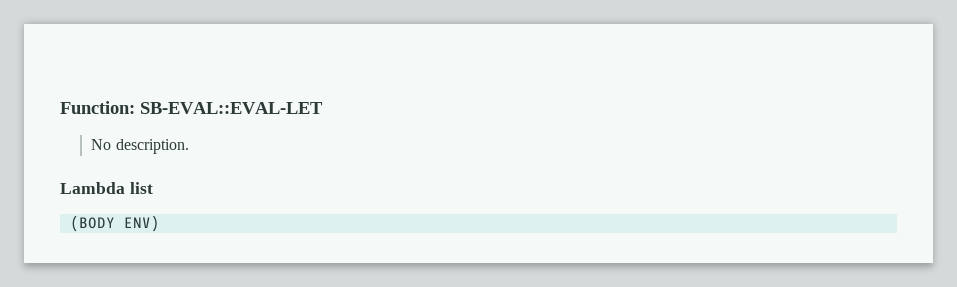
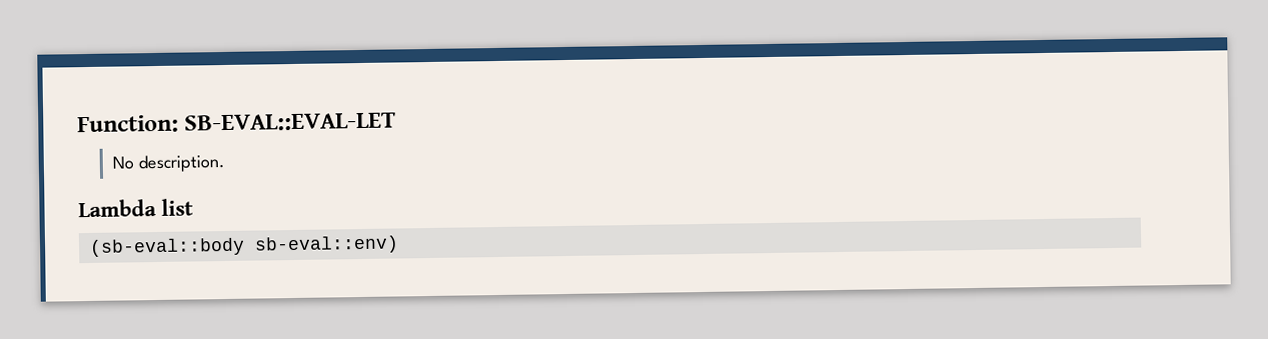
- (BODY ENV)
+ (sb-eval::body sb-eval::env)

